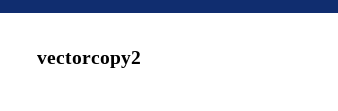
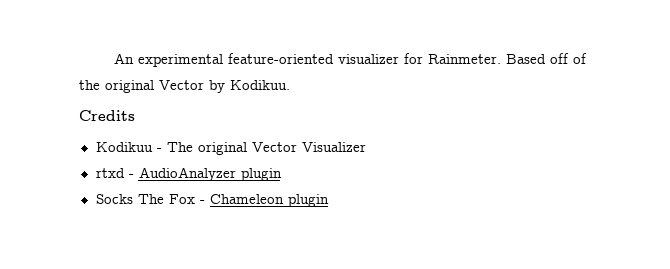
- vectorcopy2
+ An experimental feature-oriented visualizer for Rainmeter. Based off of the original Vector by Kodikuu.
+ Credits
+ Kodikuu - The original Vector Visualizer
+ rtxd - AudioAnalyzer plugin
+ Socks The Fox - Chameleon plugin

